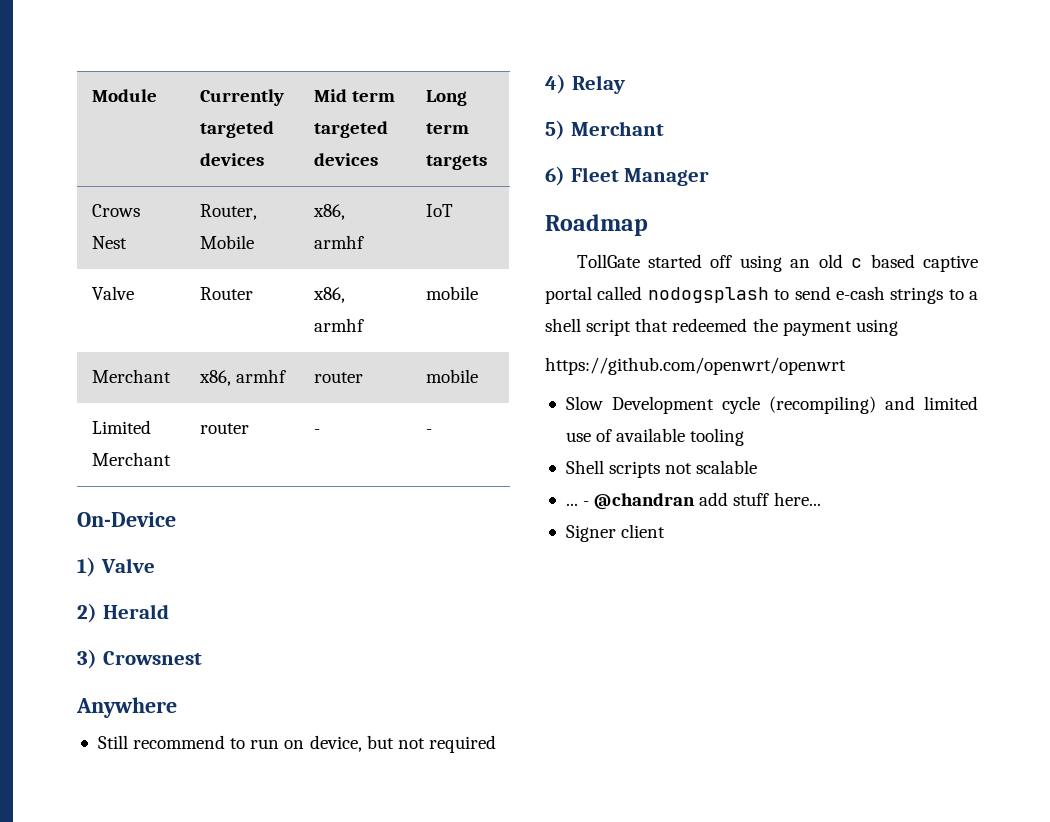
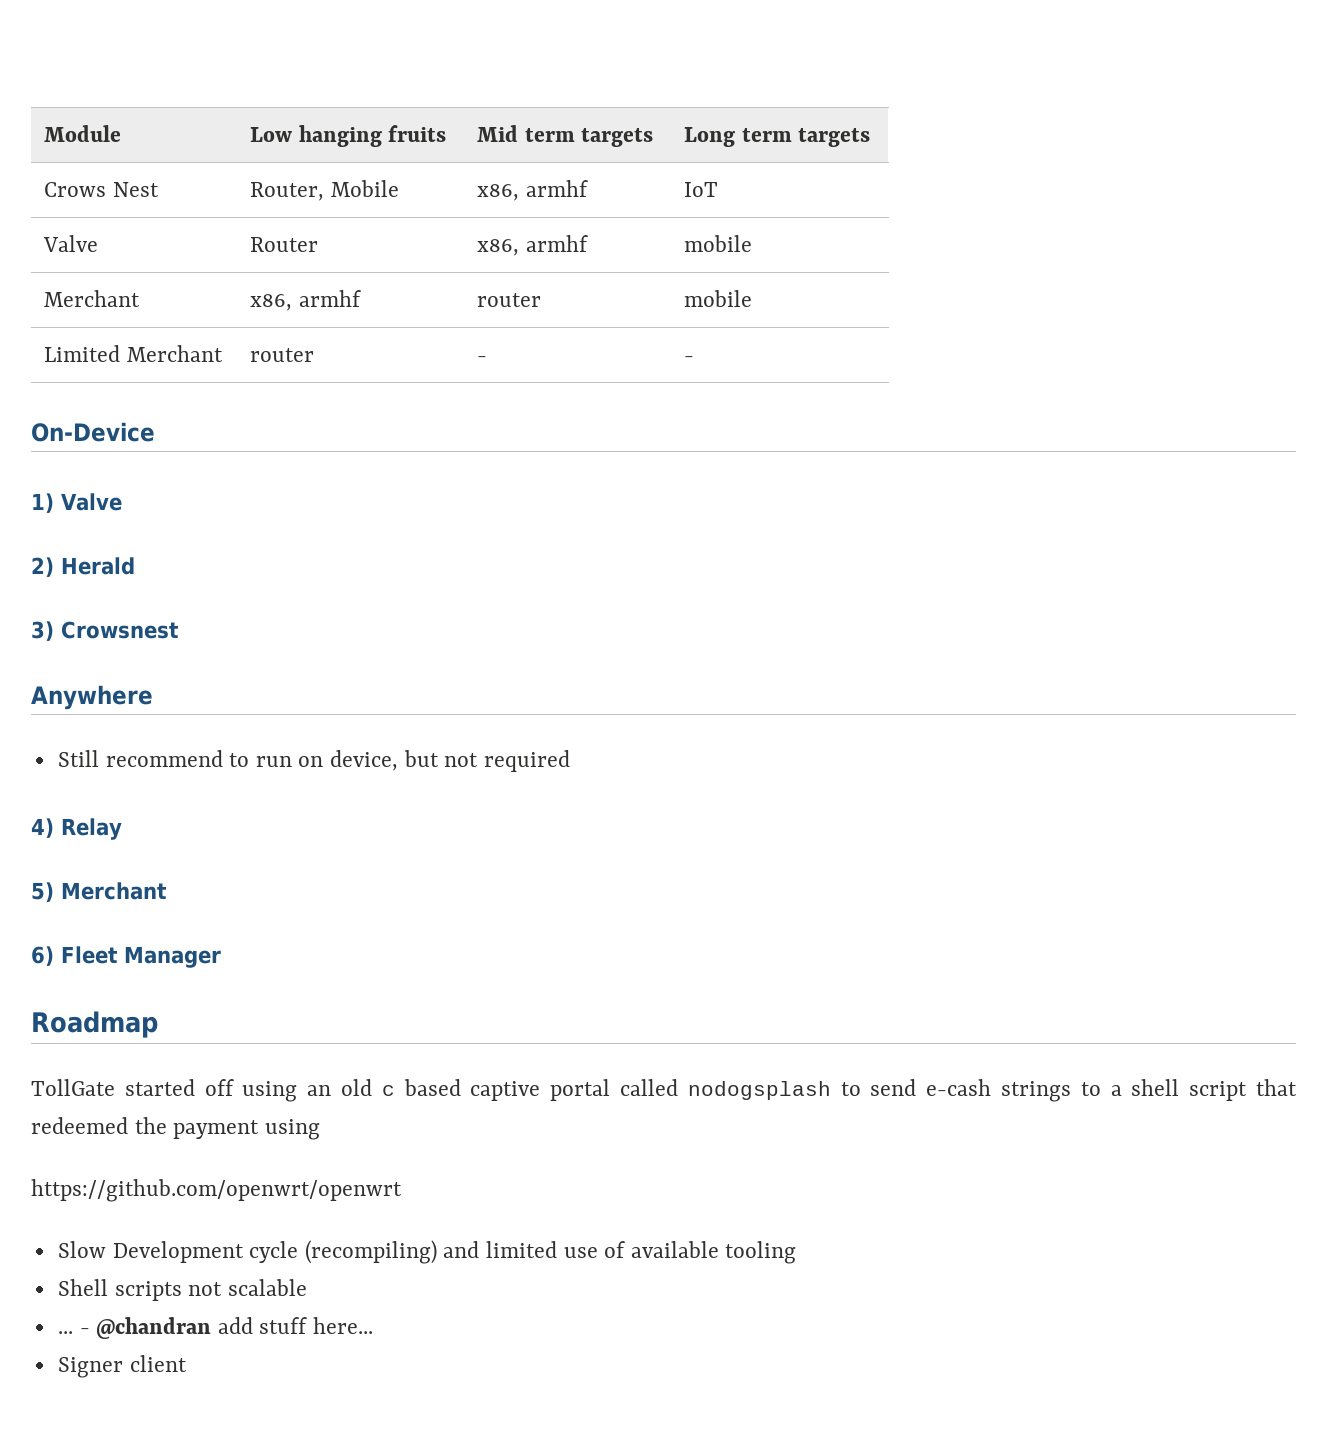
- Module | Currently targeted devices | Mid term targeted devices | Long term targets
+ Module | Low hanging fruits | Mid term targets | Long term targets

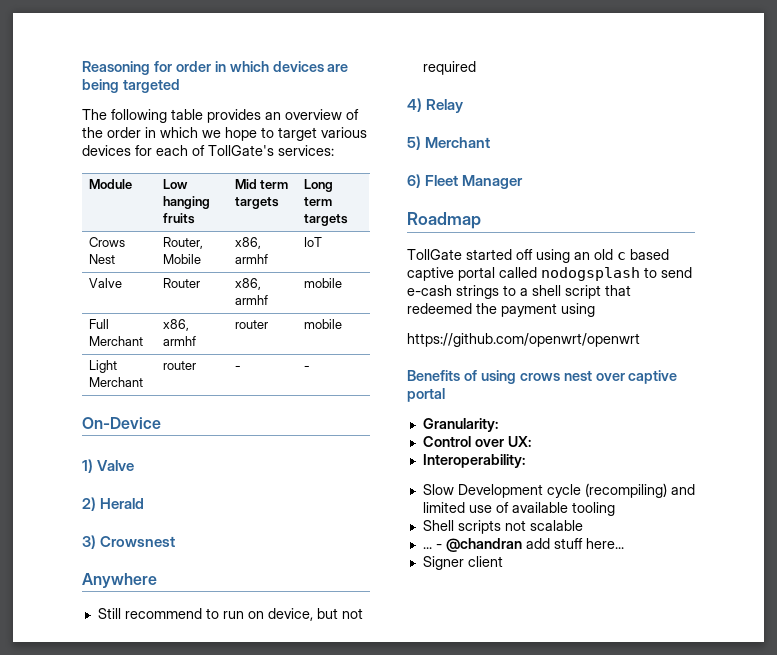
+ Reasoning for order in which devices are being targeted
+ The following table provides an overview of the order in which we hope to target various devices for each of TollGate's services:
- Merchant | x86, armhf | router | mobile
+ Full Merchant | x86, armhf | router | mobile
- Limited Merchant | router | - | -
+ Light Merchant | router | - | -
+ Benefits of using crows nest over captive portal
+ Granularity:
+ Control over UX:
+ Interoperability:

